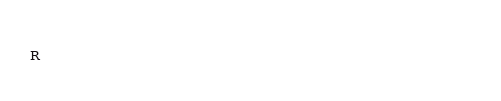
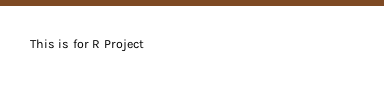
- R
+ This is for R Project

